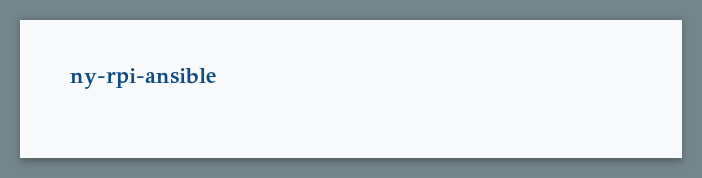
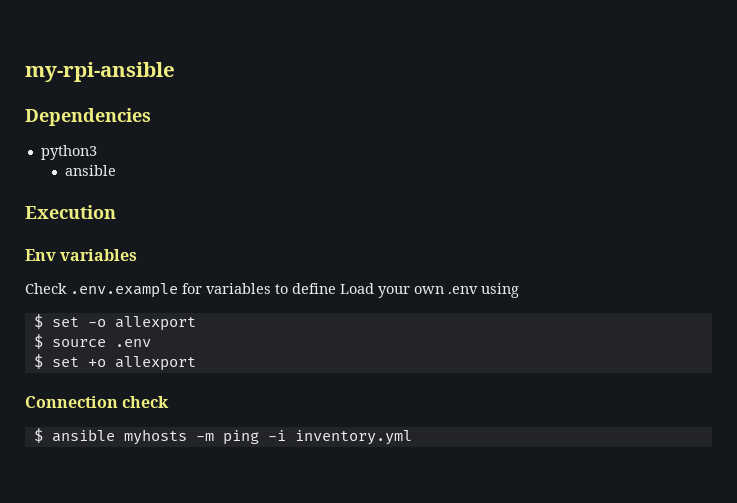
- ny-rpi-ansible
+ my-rpi-ansible
+ Dependencies
+ python3
+ ansible
+ Execution
+ Env variables
+ Check .env.example for variables to define Load your own .env using
+ $ set -o allexport
+ $ source .env
+ $ set +o allexport
+ Connection check
+ $ ansible myhosts -m ping -i inventory.yml

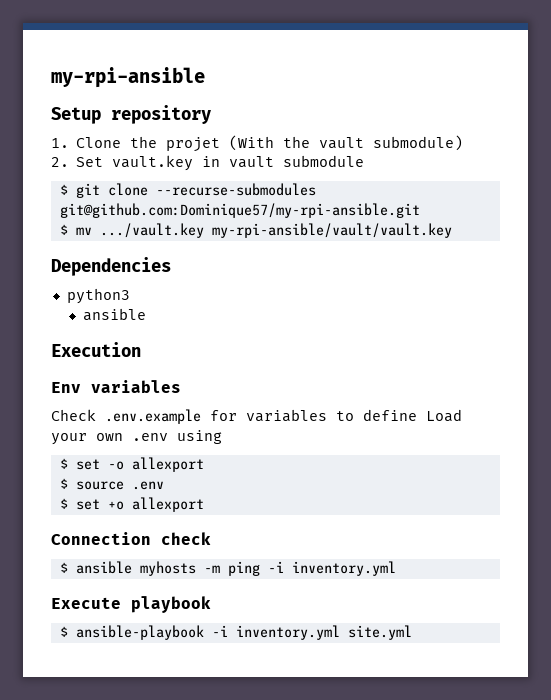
+ Setup repository
+ 1. Clone the projet (With the vault submodule)
+ 2. Set vault.key in vault submodule
+ $ git clone --recurse-submodules git@github.com:Dominique57/my-rpi-ansible.git
+ $ mv .../vault.key my-rpi-ansible/vault/vault.key
+ Execute playbook
+ $ ansible-playbook -i inventory.yml site.yml

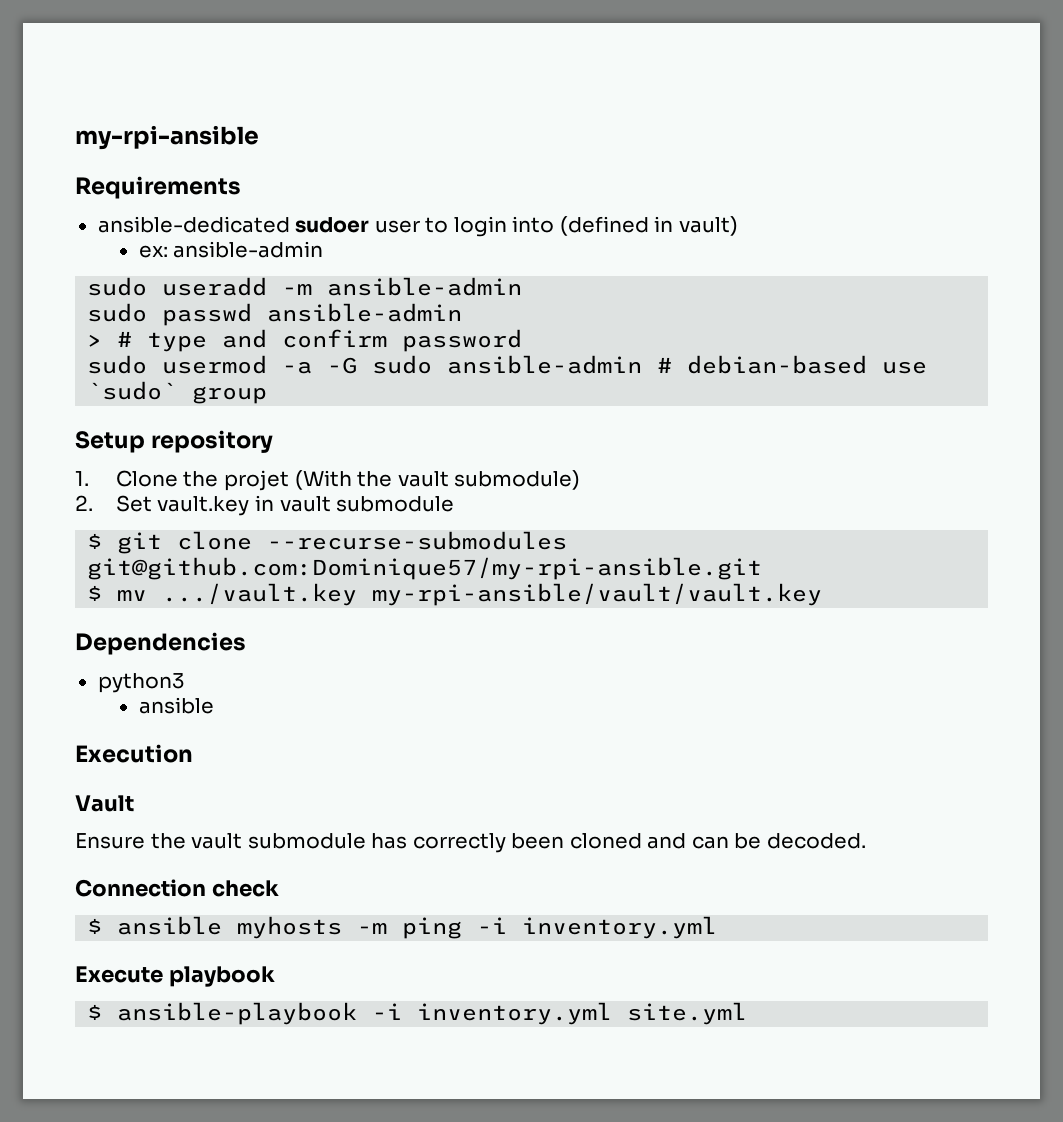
+ Requirements
+ ansible-dedicated sudoer user to login into (defined in vault)
+ ex: ansible-admin
+ sudo useradd -m ansible-admin
+ sudo passwd ansible-admin
+ > # type and confirm password
+ sudo usermod -a -G sudo ansible-admin # debian-based use `sudo` group
- Env variables
- Check .env.example for variables to define Load your own .env using
- $ set -o allexport
- $ source .env
- $ set +o allexport
+ Vault
+ Ensure the vault submodule has correctly been cloned and can be decoded.

